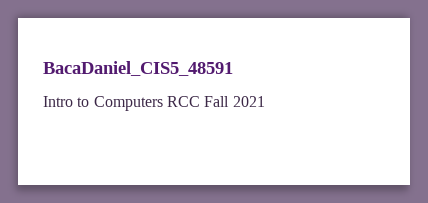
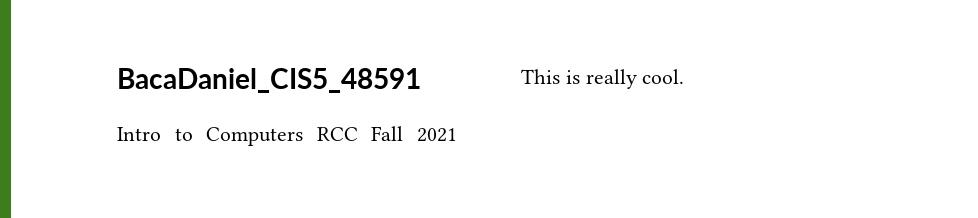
- Intro to Computers RCC Fall 2021
+ Intro to Computers RCC Fall 2021 This is really cool.

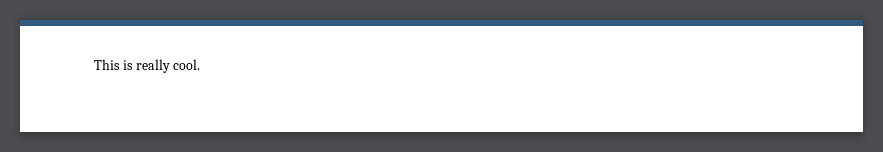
- BacaDaniel_CIS5_48591
- Intro to Computers RCC Fall 2021 This is really cool.
+ This is really cool.

